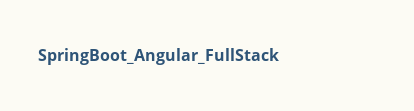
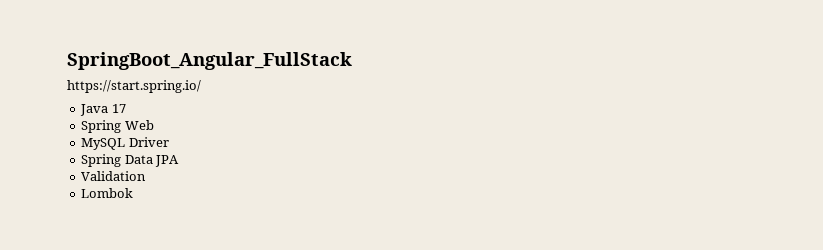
+ https://start.spring.io/
+ Java 17
+ Spring Web
+ MySQL Driver
+ Spring Data JPA
+ Validation
+ Lombok

